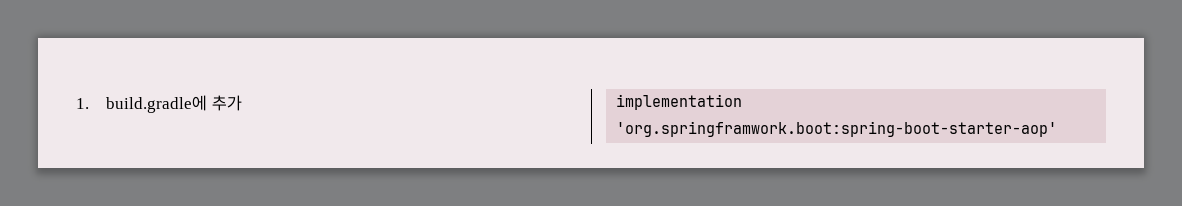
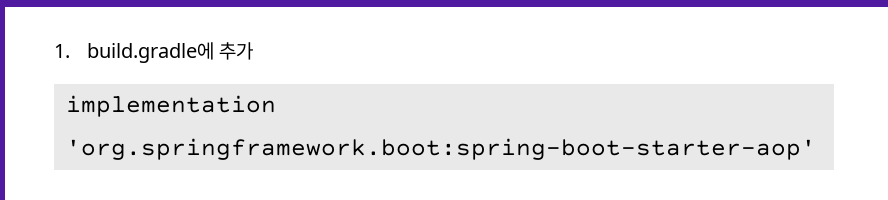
- implementation 'org.springframwork.boot:spring-boot-starter-aop'
+ implementation 'org.springframework.boot:spring-boot-starter-aop'

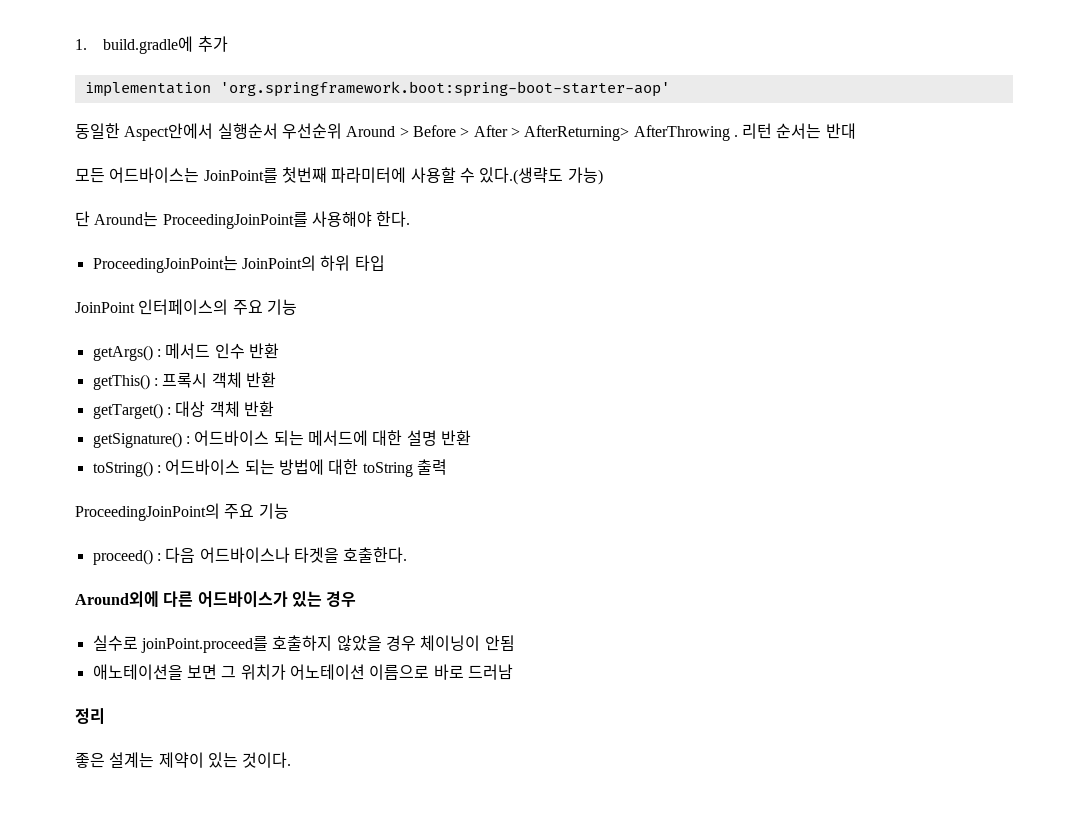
+ 동일한 Aspect안에서 실행순서 우선순위 Around > Before > After > AfterReturning> AfterThrowing . 리턴 순서는 반대
+ 모든 어드바이스는 JoinPoint를 첫번째 파라미터에 사용할 수 있다.(생략도 가능)
+ 단 Around는 ProceedingJoinPoint를 사용해야 한다.
+ ProceedingJoinPoint는 JoinPoint의 하위 타입
+ JoinPoint 인터페이스의 주요 기능
+ getArgs() : 메서드 인수 반환
+ getThis() : 프록시 객체 반환
+ getTarget() : 대상 객체 반환
+ getSignature() : 어드바이스 되는 메서드에 대한 설명 반환
+ toString() : 어드바이스 되는 방법에 대한 toString 출력
+ ProceedingJoinPoint의 주요 기능
+ proceed() : 다음 어드바이스나 타겟을 호출한다.
+ Around외에 다른 어드바이스가 있는 경우
+ 실수로 joinPoint.proceed를 호출하지 않았을 경우 체이닝이 안됨
+ 애노테이션을 보면 그 위치가 어노테이션 이름으로 바로 드러남
+ 정리
+ 좋은 설계는 제약이 있는 것이다.

